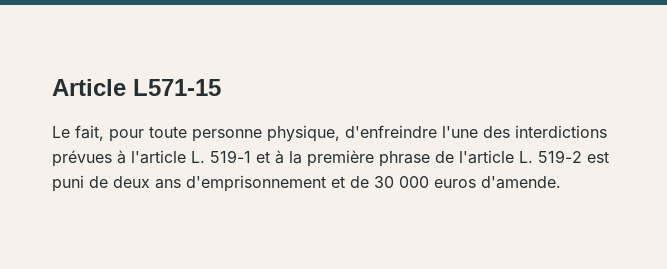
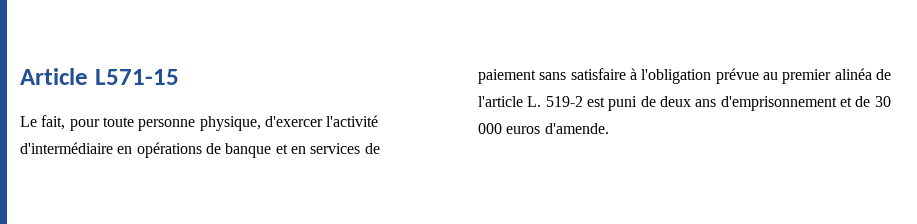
- Le fait, pour toute personne physique, d'enfreindre l'une des interdictions prévues à l'article L. 519-1 et à la première phrase de l'article L. 519-2 est puni de deux ans d'emprisonnement et de 30 000 euros d'amende.
+ Le fait, pour toute personne physique, d'exercer l'activité d'intermédiaire en opérations de banque et en services de paiement sans satisfaire à l'obligation prévue au premier alinéa de l'article L. 519-2 est puni de deux ans d'emprisonnement et de 30 000 euros d'amende.

